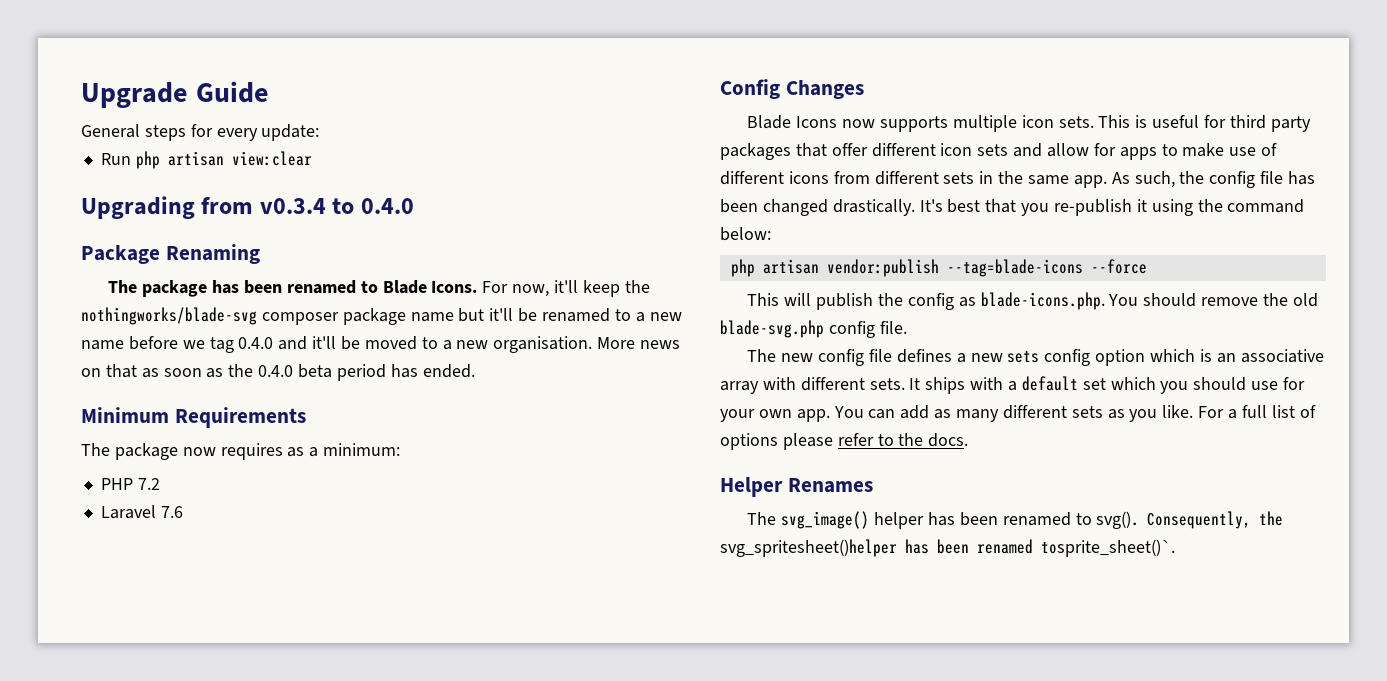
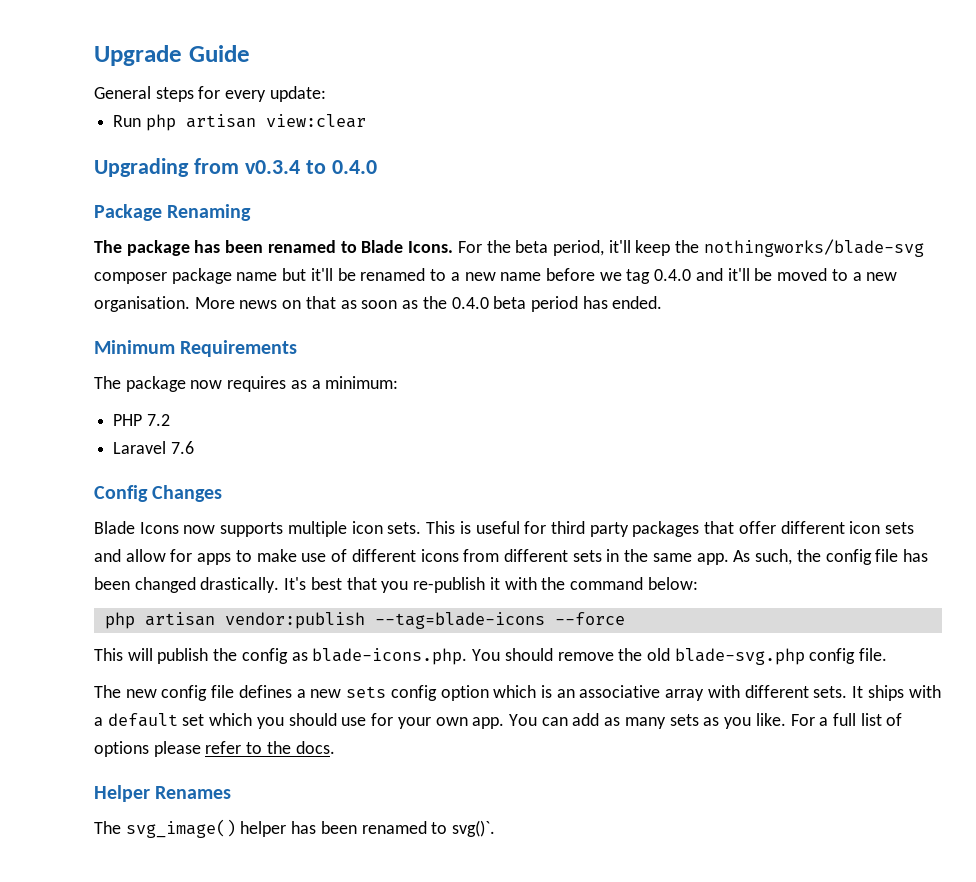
- For now, it'll keep the nothingworks/blade-svg composer package name but it'll be renamed to a new name before we tag 0.4.0 and it'll be moved to a new organisation.
+ For the beta period, it'll keep the nothingworks/blade-svg composer package name but it'll be renamed to a new name before we tag 0.4.0 and it'll be moved to a new organisation.
- It's best that you re-publish it using the command below:
+ It's best that you re-publish it with the command below:
- You can add as many different sets as you like.
+ You can add as many sets as you like.
- The svg_image() helper has been renamed to svg(). Consequently, the svg_spritesheet()helper has been renamed tosprite_sheet()`.
+ The svg_image() helper has been renamed to svg()`.

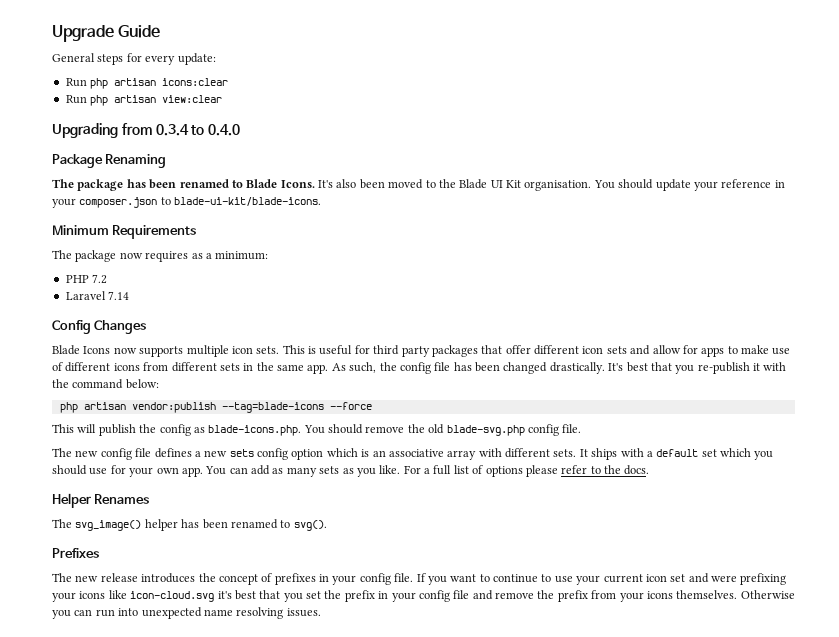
+ Run php artisan icons:clear
- Upgrading from v0.3.4 to 0.4.0
+ Upgrading from 0.3.4 to 0.4.0
- For the beta period, it'll keep the nothingworks/blade-svg composer package name but it'll be renamed to a new name before we tag 0.4.0 and it'll be moved to a new organisation. More news on that as soon as the 0.4.0 beta period has ended.
+ It's also been moved to the Blade UI Kit organisation. You should update your reference in your composer.json to blade-ui-kit/blade-icons.
- Laravel 7.6
+ Laravel 7.14
- The svg_image() helper has been renamed to svg()`.
+ The svg_image() helper has been renamed to svg().
+ Prefixes
+ The new release introduces the concept of prefixes in your config file. If you want to continue to use your current icon set and were prefixing your icons like icon-cloud.svg it's best that you set the prefix in your config file and remove the prefix from your icons themselves. Otherwise you can run into unexpected name resolving issues.

